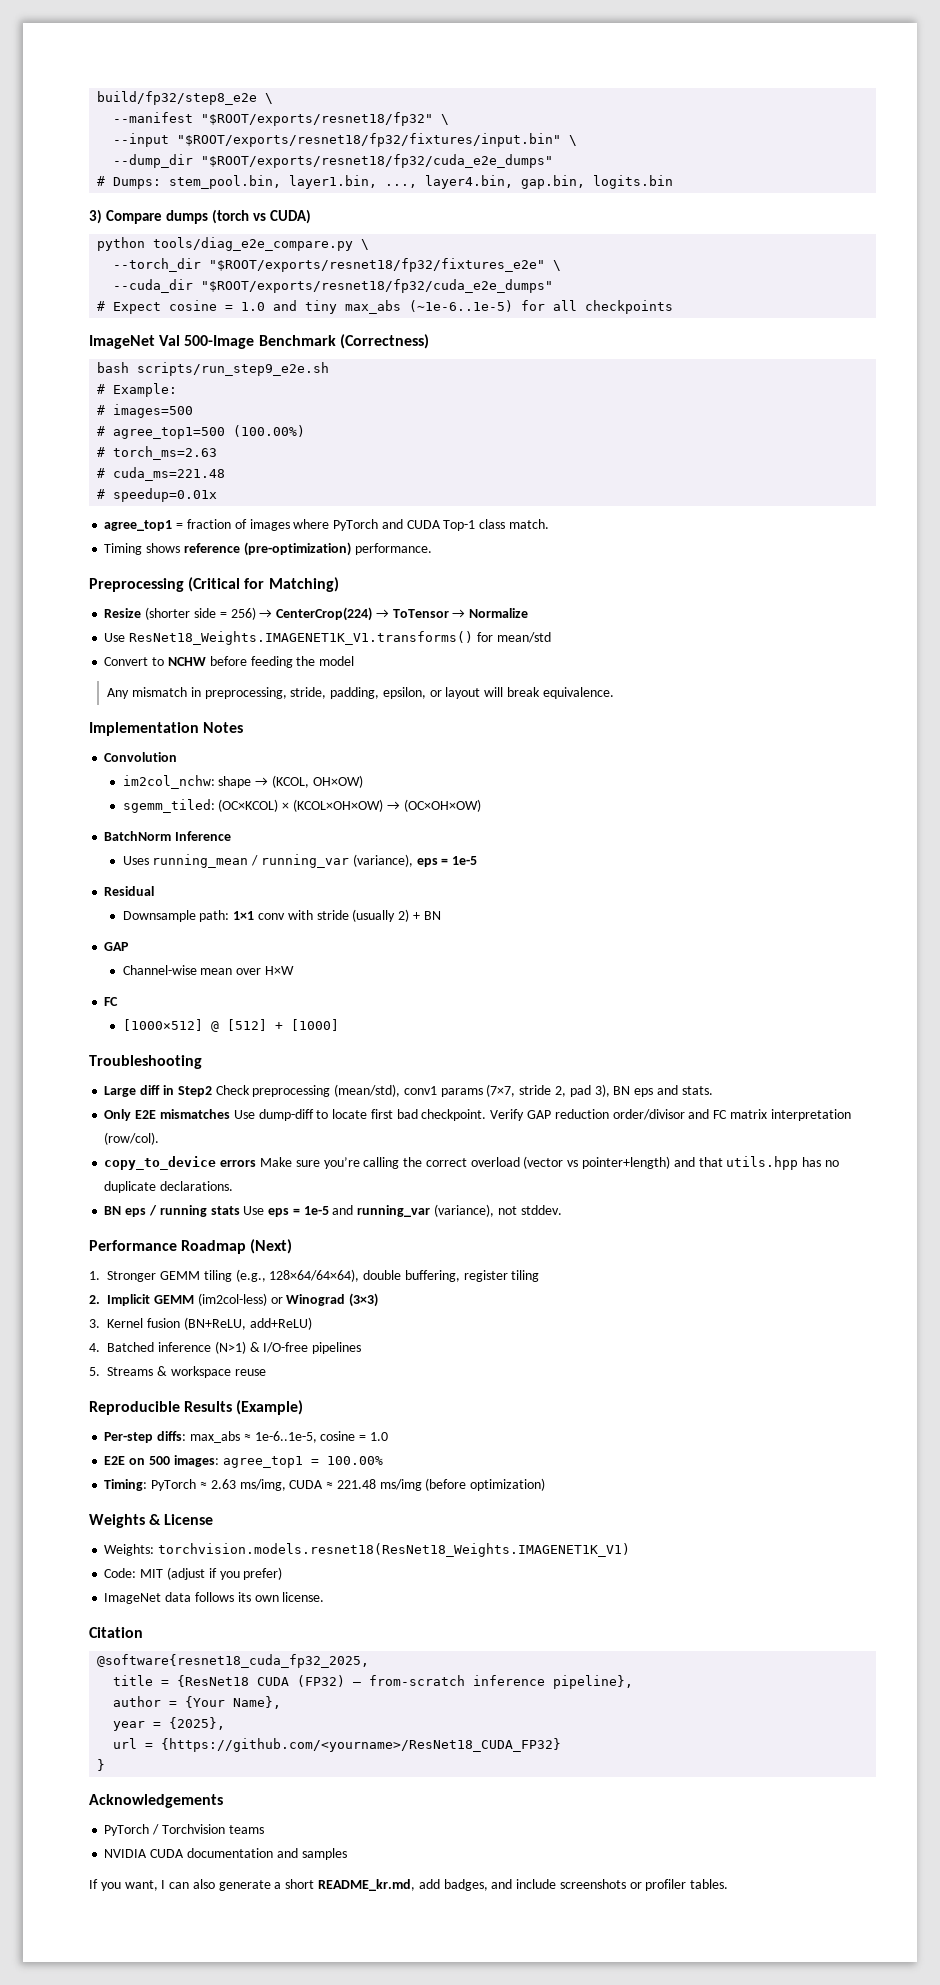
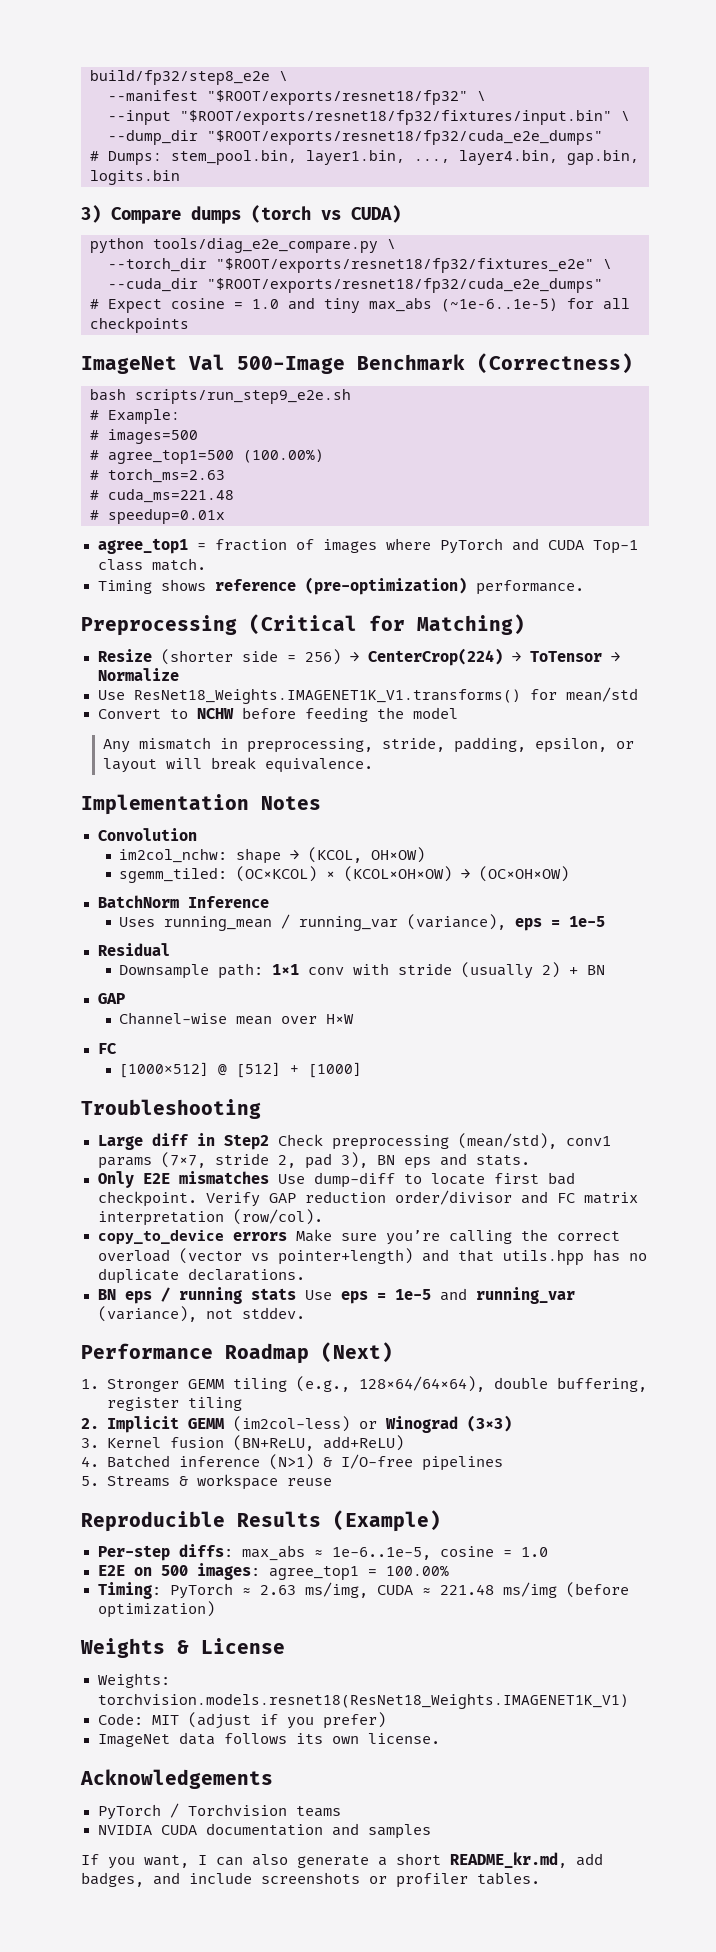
- Citation
- @software{resnet18_cuda_fp32_2025,
- title = {ResNet18 CUDA (FP32) — from-scratch inference pipeline},
- author = {Your Name},
- year = {2025},
- url = {https://github.com/<yourname>/ResNet18_CUDA_FP32}
- }

